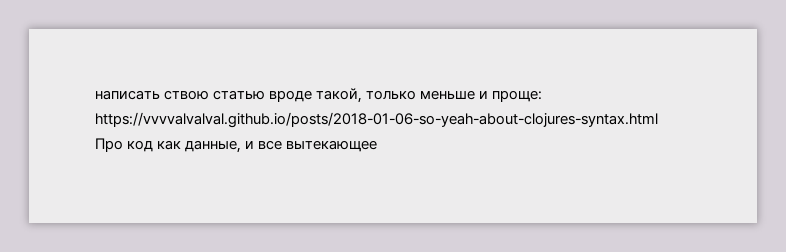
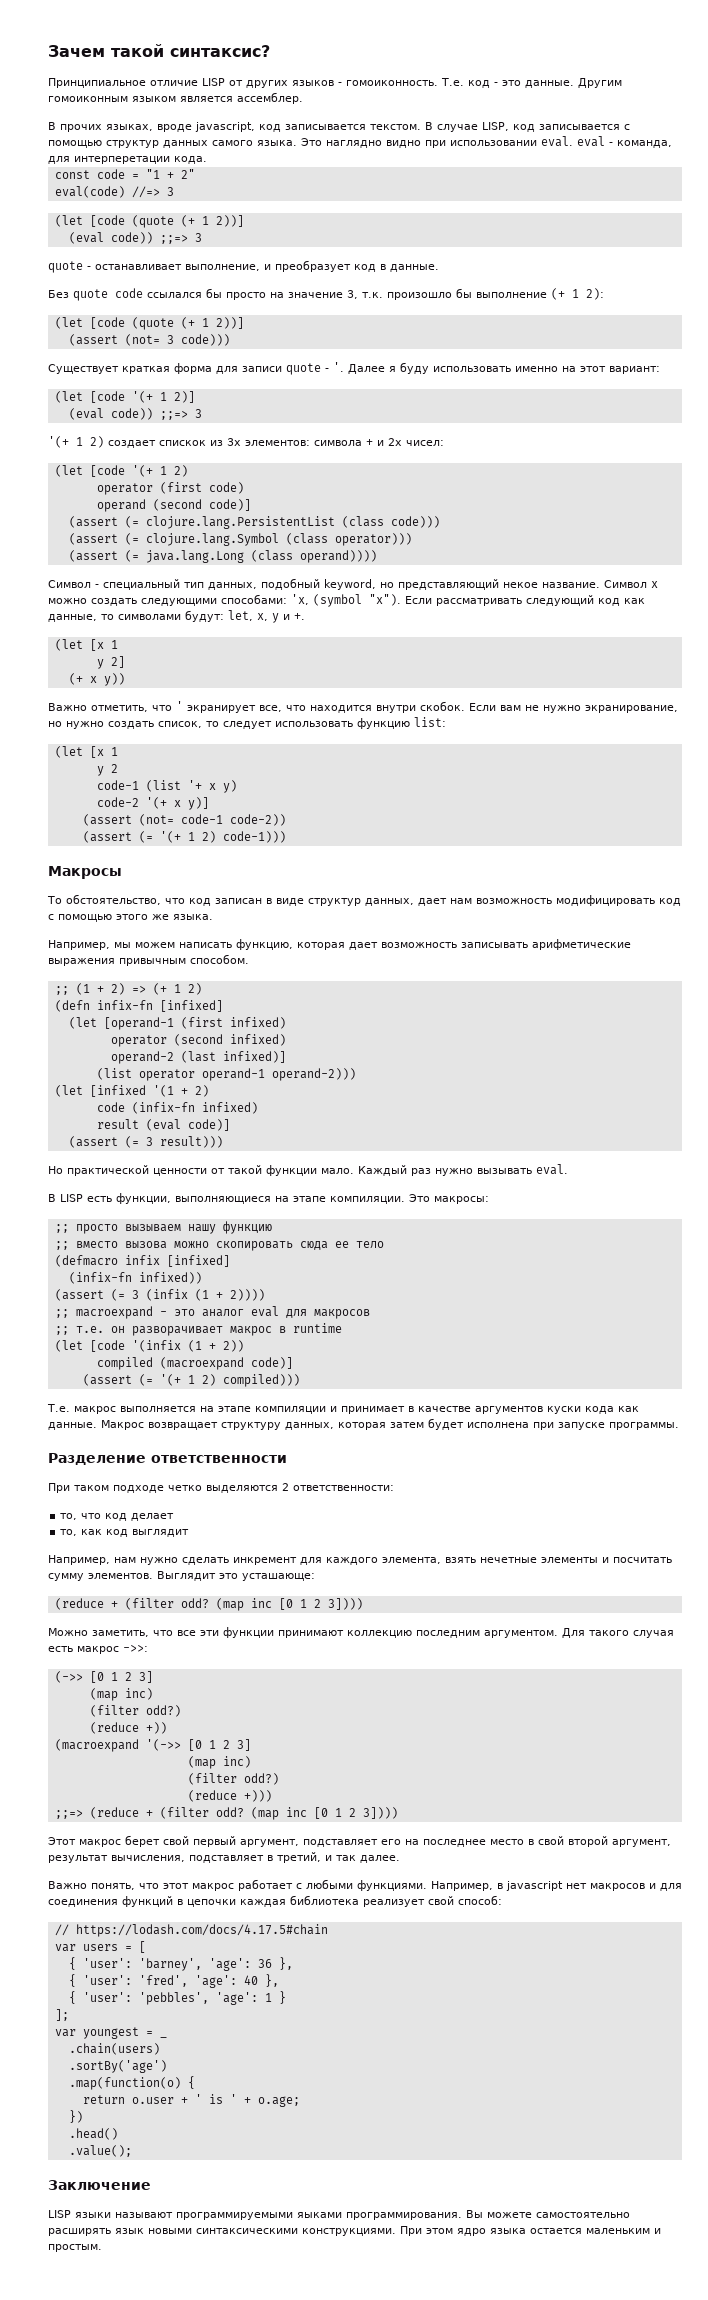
- написать ствою статью вроде такой, только меньше и проще:
- https://vvvvalvalval.github.io/posts/2018-01-06-so-yeah-about-clojures-syntax.html
- Про код как данные, и все вытекающее
+ Зачем такой синтаксис?
+ Принципиальное отличие LISP от других языков - гомоиконность. Т.е. код - это данные. Другим гомоиконным языком является ассемблер.
+ В прочих языках, вроде javascript, код записывается текстом. В случае LISP, код записывается с помощью структур данных самого языка. Это наглядно видно при использовании eval. eval - команда, для интерперетации кода.
+ const code = "1 + 2"
+ eval(code) //=> 3
+ (let [code (quote (+ 1 2))]
+ (eval code)) ;;=> 3
+ quote - останавливает выполнение, и преобразует код в данные.
+ Без quote code ссылался бы просто на значение 3, т.к. произошло бы выполнение (+ 1 2):
+ (let [code (quote (+ 1 2))]
+ (assert (not= 3 code)))
+ Существует краткая форма для записи quote - '. Далее я буду использовать именно на этот вариант:
+ (let [code '(+ 1 2)]
+ (eval code)) ;;=> 3
+ '(+ 1 2) создает спискок из 3х элементов: символа + и 2х чисел:
+ (let [code '(+ 1 2)
+ operator (first code)
+ operand (second code)]
+ (assert (= clojure.lang.PersistentList (class code)))
+ (assert (= clojure.lang.Symbol (class operator)))
+ (assert (= java.lang.Long (class operand))))
+ Символ - специальный тип данных, подобный keyword, но представляющий некое название. Символ x можно создать следующими способами: 'x, (symbol "x"). Если рассматривать следующий код как данные, то символами будут: let, x, y и +.
+ (let [x 1
+ y 2]
+ (+ x y))
+ Важно отметить, что ' экранирует все, что находится внутри скобок. Если вам не нужно экранирование, но нужно создать список, то следует использовать функцию list:
+ (let [x 1
+ y 2
+ code-1 (list '+ x y)
+ code-2 '(+ x y)]
+ (assert (not= code-1 code-2))
+ (assert (= '(+ 1 2) code-1)))
+ Макросы
+ То обстоятельство, что код записан в виде структур данных, дает нам возможность модифицировать код с помощью этого же языка.
+ Например, мы можем написать функцию, которая дает возможность записывать арифметические выражения привычным способом.
+ ;; (1 + 2) => (+ 1 2)
+ (defn infix-fn [infixed]
+ (let [operand-1 (first infixed)
+ operator (second infixed)
+ operand-2 (last infixed)]
+ (list operator operand-1 operand-2)))
+ (let [infixed '(1 + 2)
+ code (infix-fn infixed)
+ result (eval code)]
+ (assert (= 3 result)))
+ Но практической ценности от такой функции мало. Каждый раз нужно вызывать eval.
+ В LISP есть функции, выполняющиеся на этапе компиляции. Это макросы:
+ ;; просто вызываем нашу функцию
+ ;; вместо вызова можно скопировать сюда ее тело
+ (defmacro infix [infixed]
+ (infix-fn infixed))
+ (assert (= 3 (infix (1 + 2))))
+ ;; macroexpand - это аналог eval для макросов
+ ;; т.е. он разворачивает макрос в runtime
+ (let [code '(infix (1 + 2))
+ compiled (macroexpand code)]
+ (assert (= '(+ 1 2) compiled)))
+ Т.е. макрос выполняется на этапе компиляции и принимает в качестве аргументов куски кода как данные. Макрос возвращает структуру данных, которая затем будет исполнена при запуске программы.
+ Разделение ответственности
+ При таком подходе четко выделяются 2 ответственности:
+ то, что код делает
+ то, как код выглядит
+ Например, нам нужно сделать инкремент для каждого элемента, взять нечетные элементы и посчитать сумму элементов. Выглядит это усташающе:
+ (reduce + (filter odd? (map inc [0 1 2 3])))
+ Можно заметить, что все эти функции принимают коллекцию последним аргументом. Для такого случая есть макрос ->>:
+ (->> [0 1 2 3]
+ (map inc)
+ (filter odd?)
+ (reduce +))
+ (macroexpand '(->> [0 1 2 3]
+ (map inc)
+ (filter odd?)
+ (reduce +)))
+ ;;=> (reduce + (filter odd? (map inc [0 1 2 3])))
+ Этот макрос берет свой первый аргумент, подставляет его на последнее место в свой второй аргумент, результат вычисления, подставляет в третий, и так далее.
+ Важно понять, что этот макрос работает с любыми функциями. Например, в javascript нет макросов и для соединения функций в цепочки каждая библиотека реализует свой способ:
+ // https://lodash.com/docs/4.17.5#chain
+ var users = [
+ { 'user': 'barney', 'age': 36 },
+ { 'user': 'fred', 'age': 40 },
+ { 'user': 'pebbles', 'age': 1 }
+ ];
+ var youngest = _
+ .chain(users)
+ .sortBy('age')
+ .map(function(o) {
+ return o.user + ' is ' + o.age;
+ })
+ .head()
+ .value();
+ Заключение
+ LISP языки называют программируемыми яыками программирования. Вы можете самостоятельно расширять язык новыми синтаксическими конструкциями. При этом ядро языка остается маленьким и простым.

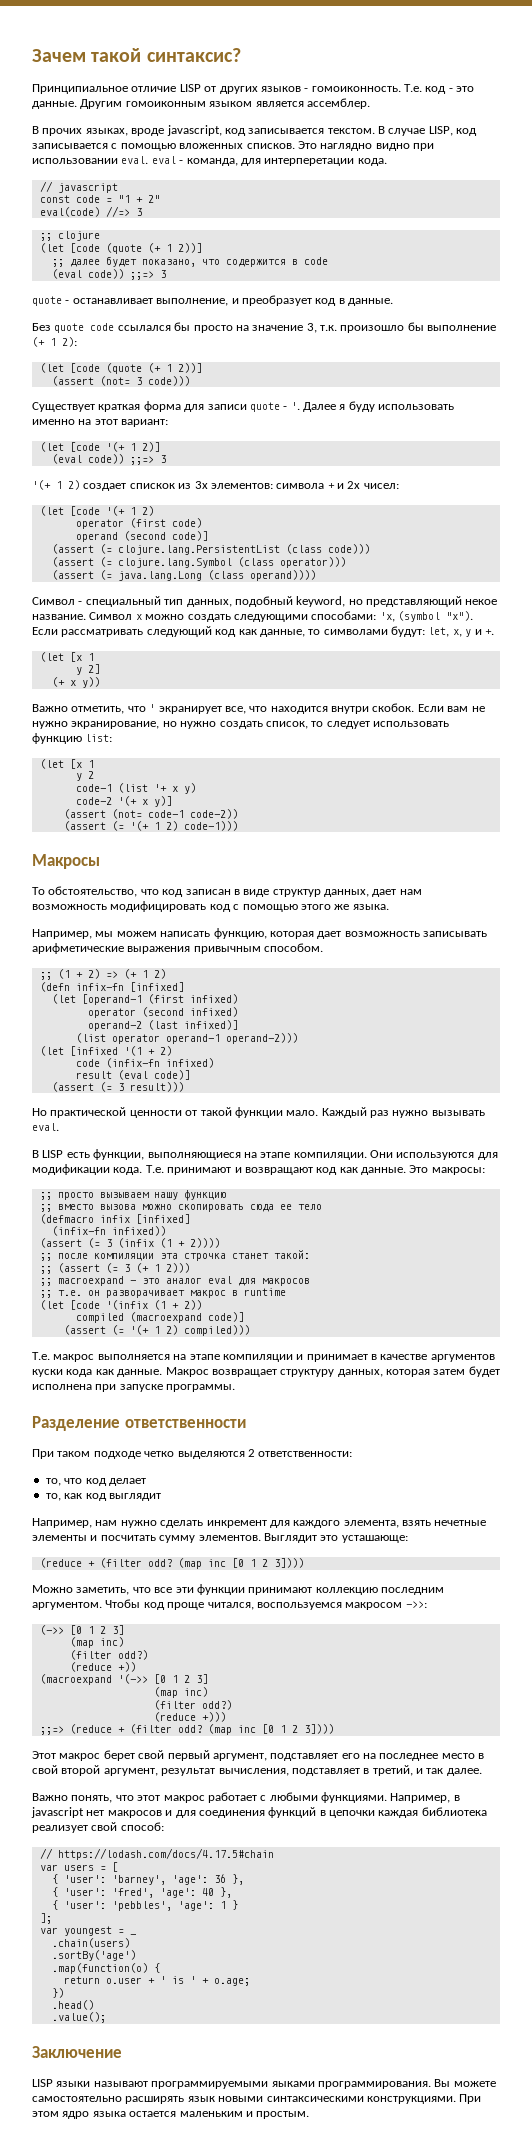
- В случае LISP, код записывается с помощью структур данных самого языка.
+ В случае LISP, код записывается с помощью вложенных списков.
+ // javascript
  eval(code) //=> 3
+ ;; clojure
  (let [code (quote (+ 1 2))]
+ ;; далее будет показано, что содержится в code
+ Они используются для модификации кода. Т.е. принимают и возвращают код как данные.
+ ;; после компиляции эта строчка станет такой:
+ ;; (assert (= 3 (+ 1 2)))
- Для такого случая есть макрос ->>:
+ Чтобы код проще читался, воспользуемся макросом ->>:

